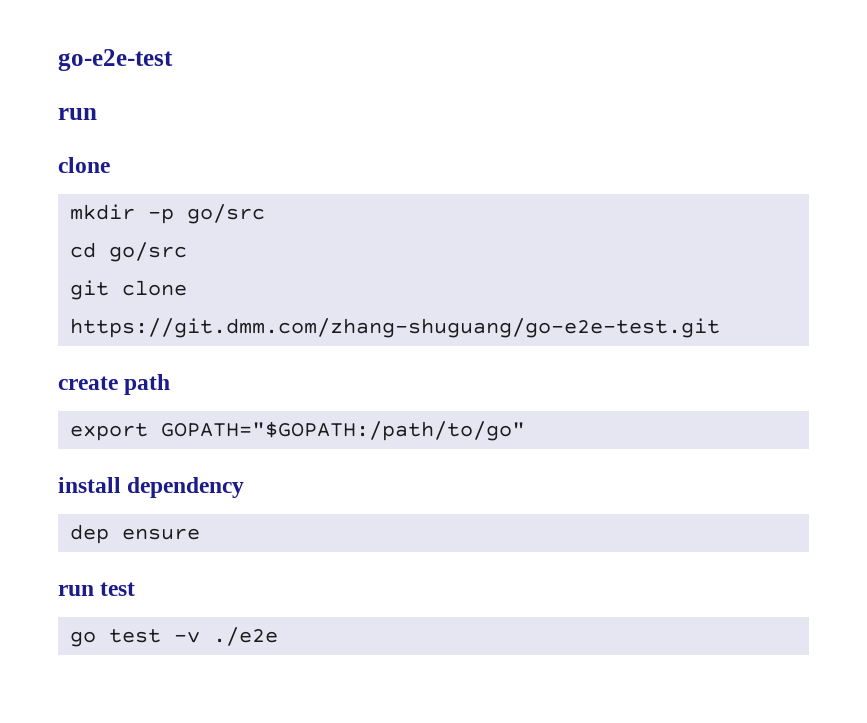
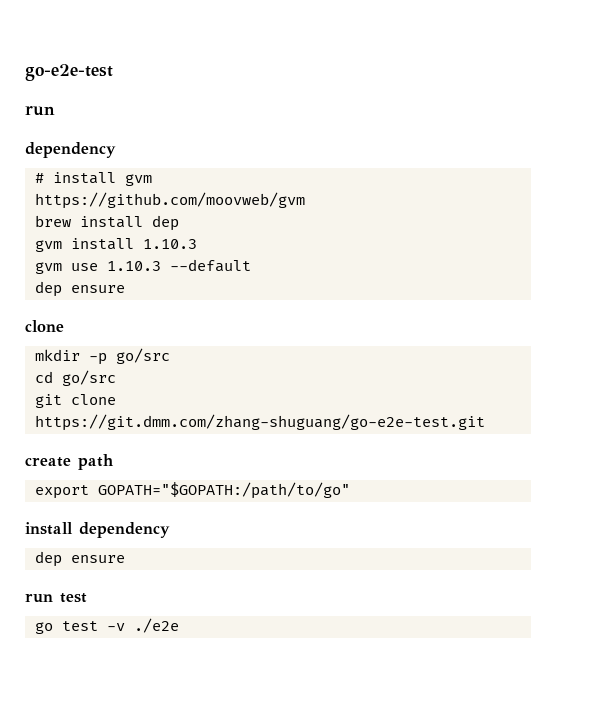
  go-e2e-test
  run
+ dependency
+ # install gvm
+ https://github.com/moovweb/gvm
+ brew install dep
+ gvm install 1.10.3
+ gvm use 1.10.3 --default
+ dep ensure

